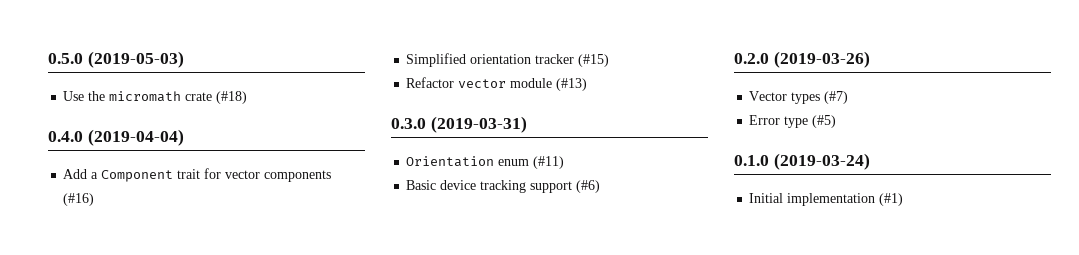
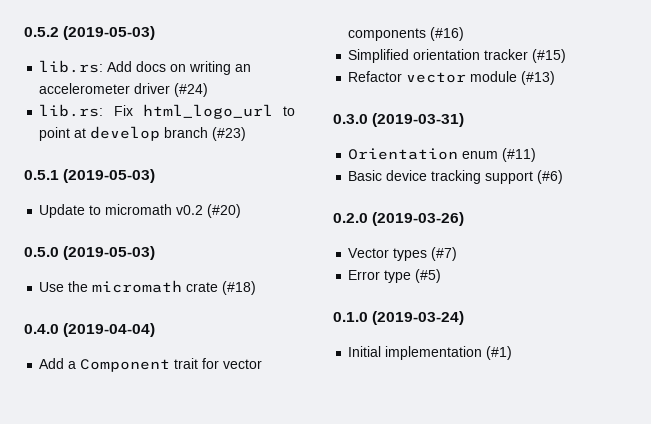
+ 0.5.2 (2019-05-03)
+ lib.rs: Add docs on writing an accelerometer driver (#24)
+ lib.rs: Fix html_logo_url to point at develop branch (#23)
+ 0.5.1 (2019-05-03)
+ Update to micromath v0.2 (#20)

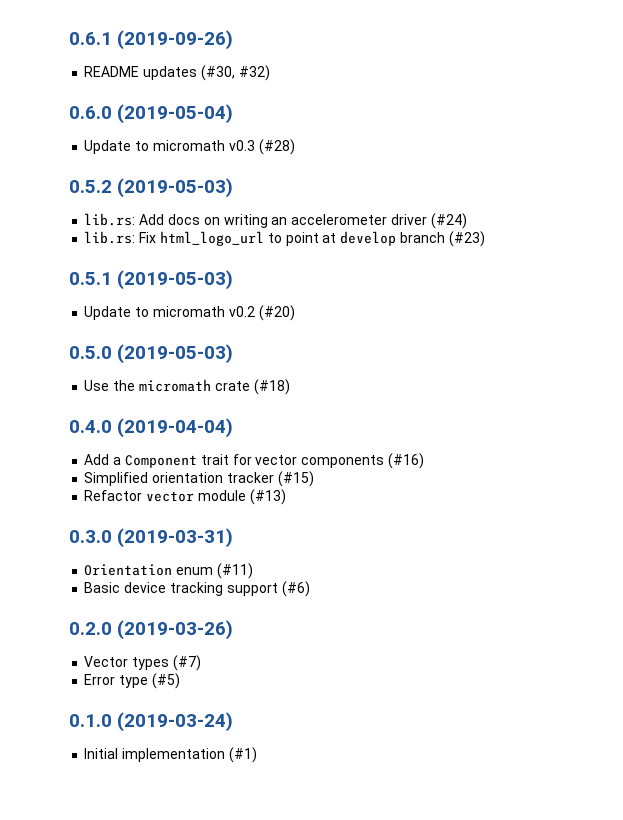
+ 0.6.1 (2019-09-26)
+ README updates (#30, #32)
+ 0.6.0 (2019-05-04)
+ Update to micromath v0.3 (#28)

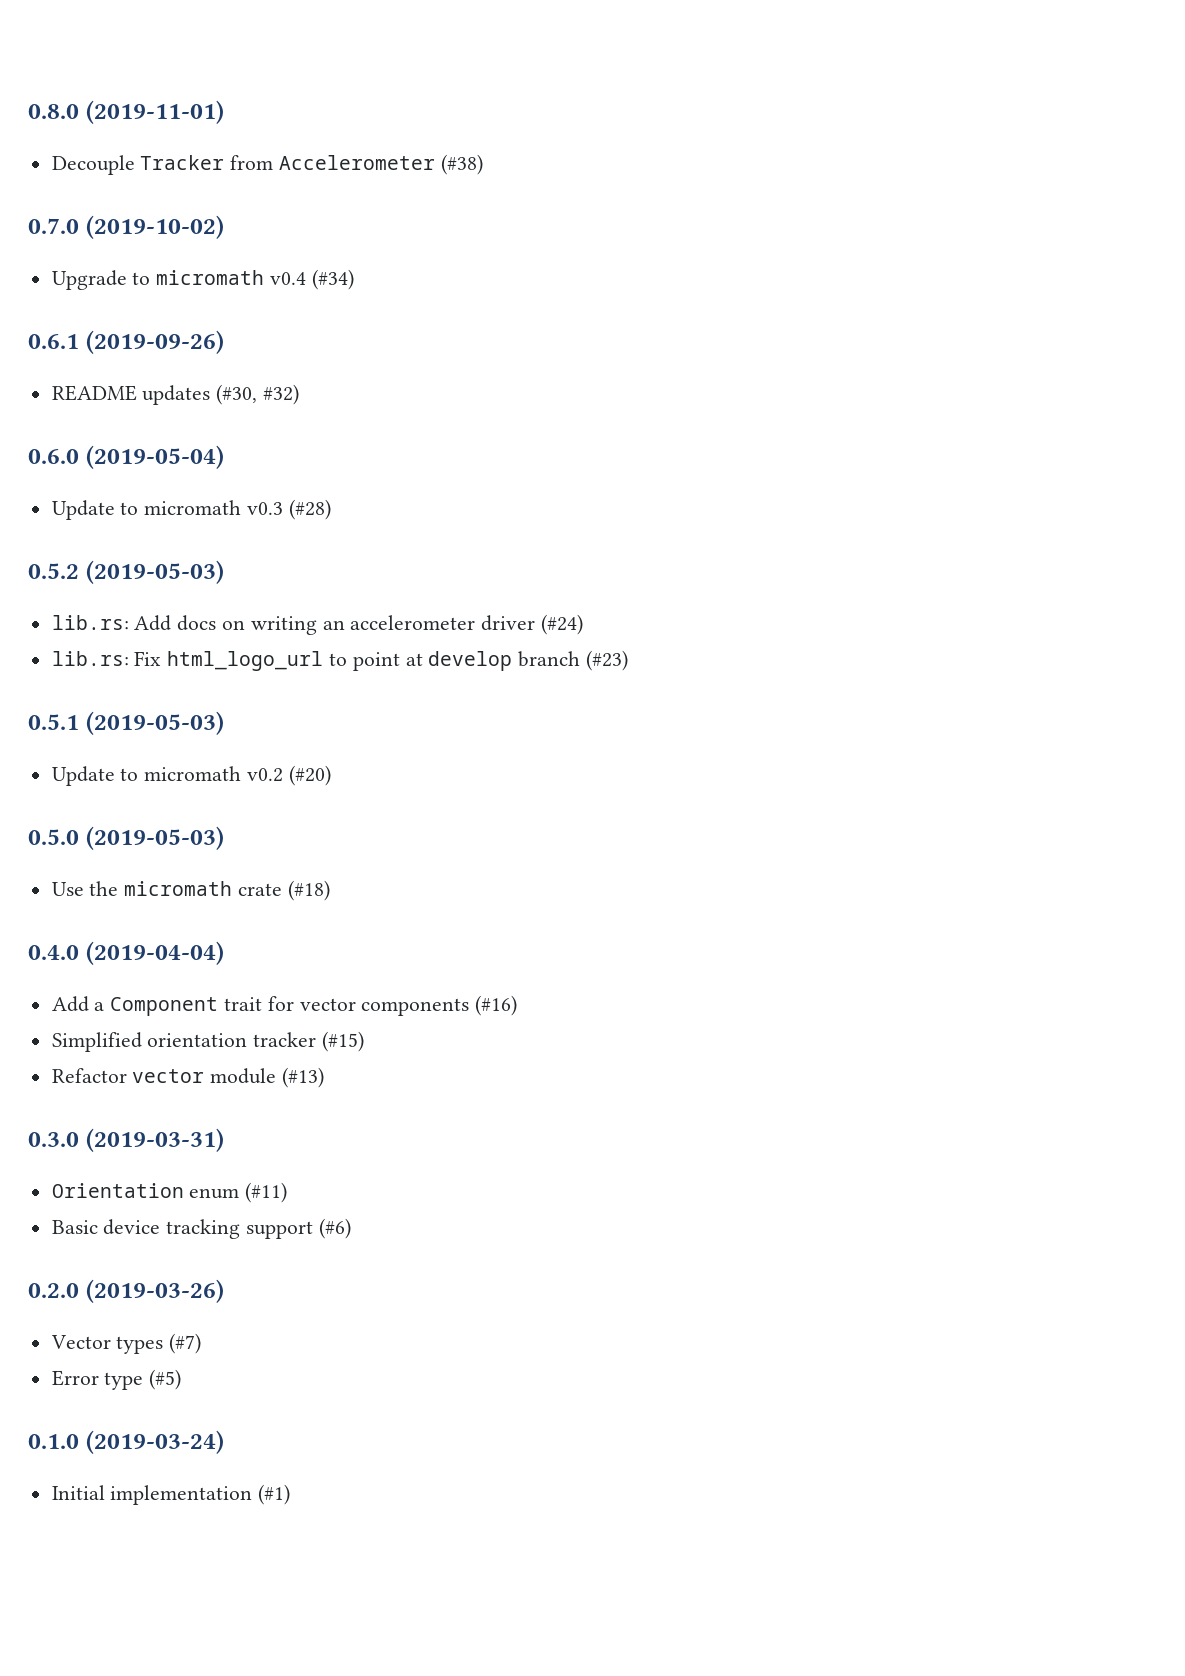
+ 0.8.0 (2019-11-01)
+ Decouple Tracker from Accelerometer (#38)
+ 0.7.0 (2019-10-02)
+ Upgrade to micromath v0.4 (#34)

